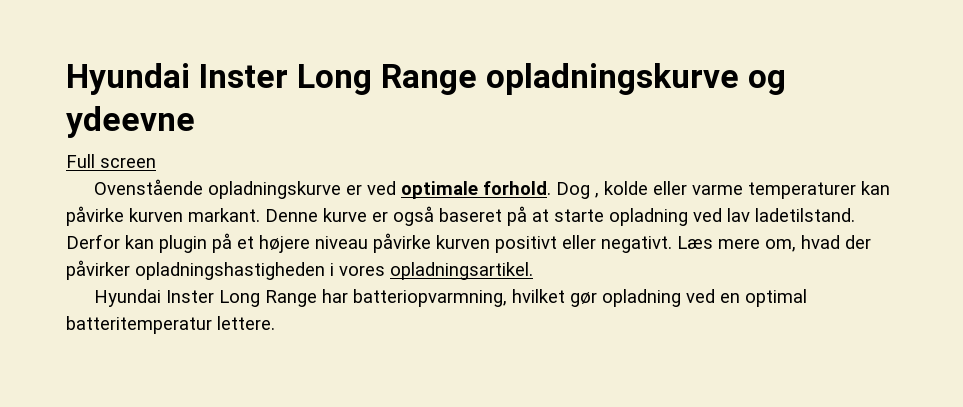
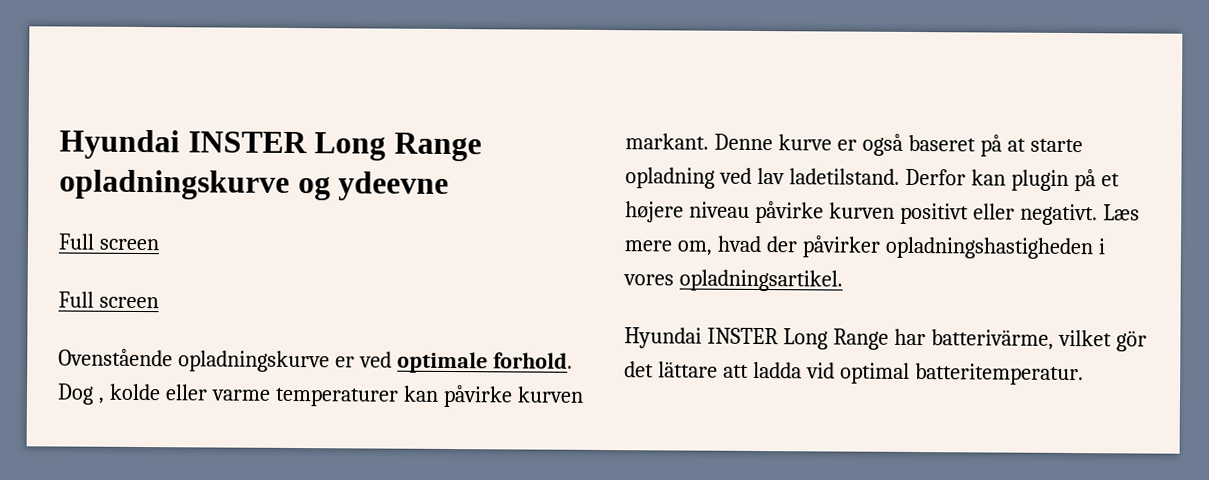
- Hyundai Inster Long Range opladningskurve og ydeevne
+ Hyundai INSTER Long Range opladningskurve og ydeevne
+ Full screen
- Hyundai Inster Long Range har batteriopvarmning, hvilket gør opladning ved en optimal batteritemperatur lettere.
+ Hyundai INSTER Long Range har batterivärme, vilket gör det lättare att ladda vid optimal batteritemperatur.

